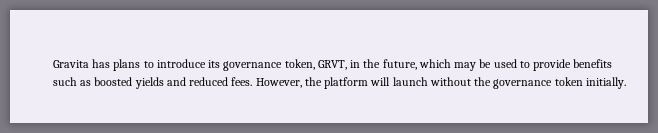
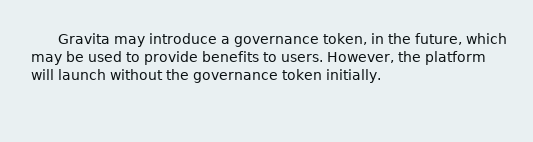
- Gravita has plans to introduce its governance token, GRVT, in the future, which may be used to provide benefits such as boosted yields and reduced fees.
+ Gravita may introduce a governance token, in the future, which may be used to provide benefits to users.

